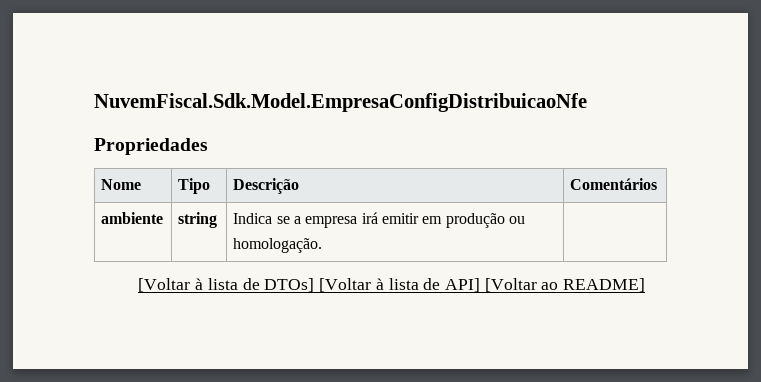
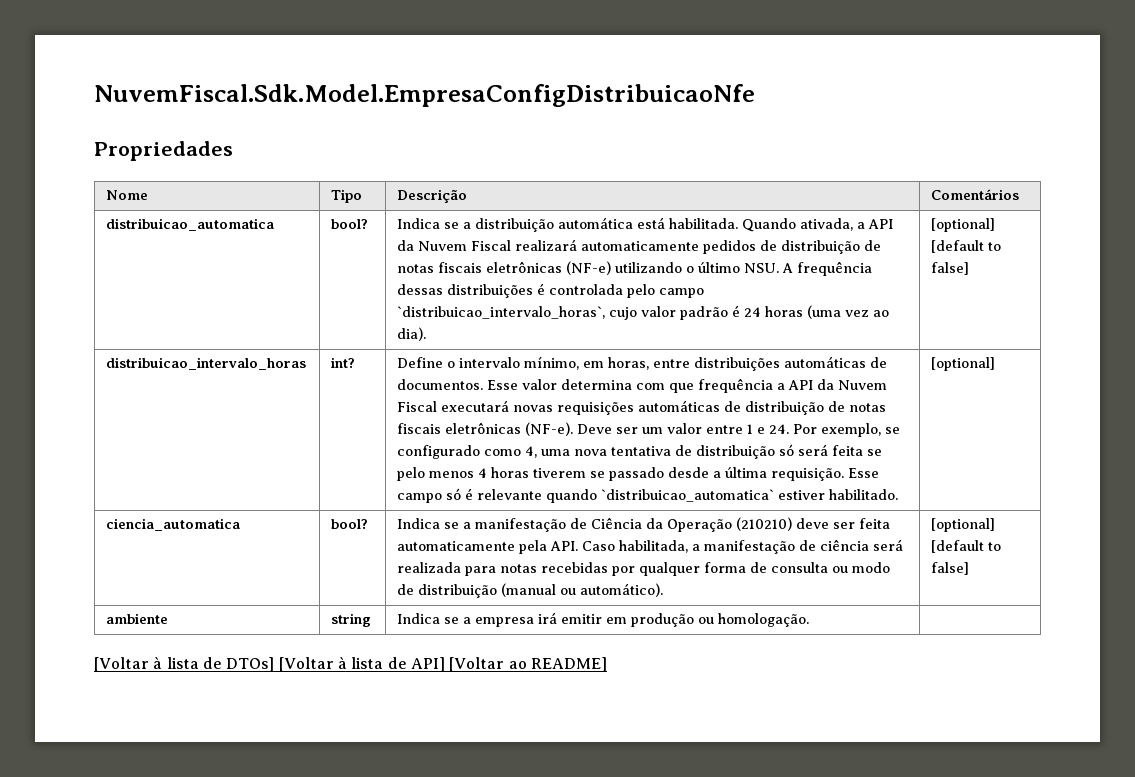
+ distribuicao_automatica | bool? | Indica se a distribuição automática está habilitada. Quando ativada, a API da Nuvem Fiscal realizará automaticamente pedidos de distribuição de notas fiscais eletrônicas (NF-e) utilizando o último NSU. A frequência dessas distribuições é controlada pelo campo `distribuicao_intervalo_horas`, cujo valor padrão é 24 horas (uma vez ao dia). | [optional] [default to false]
+ distribuicao_intervalo_horas | int? | Define o intervalo mínimo, em horas, entre distribuições automáticas de documentos. Esse valor determina com que frequência a API da Nuvem Fiscal executará novas requisições automáticas de distribuição de notas fiscais eletrônicas (NF-e). Deve ser um valor entre 1 e 24. Por exemplo, se configurado como 4, uma nova tentativa de distribuição só será feita se pelo menos 4 horas tiverem se passado desde a última requisição. Esse campo só é relevante quando `distribuicao_automatica` estiver habilitado. | [optional]
+ ciencia_automatica | bool? | Indica se a manifestação de Ciência da Operação (210210) deve ser feita automaticamente pela API. Caso habilitada, a manifestação de ciência será realizada para notas recebidas por qualquer forma de consulta ou modo de distribuição (manual ou automático). | [optional] [default to false]

